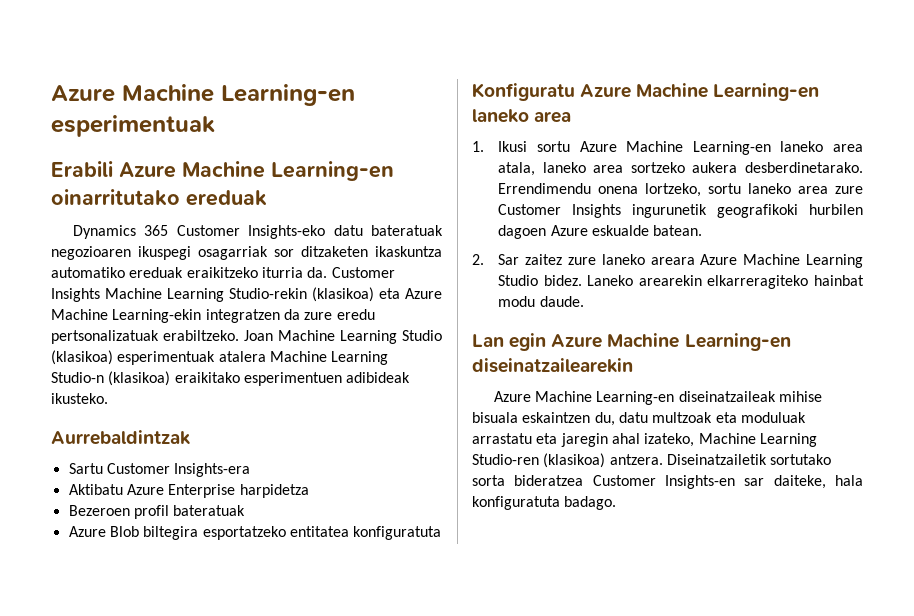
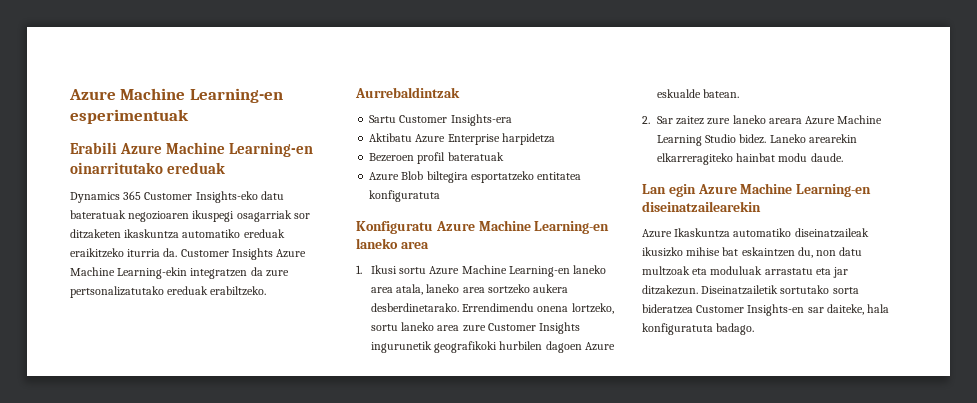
- Customer Insights Machine Learning Studio-rekin (klasikoa) eta Azure Machine Learning-ekin integratzen da zure eredu pertsonalizatuak erabiltzeko. Joan Machine Learning Studio (klasikoa) esperimentuak atalera Machine Learning Studio-n (klasikoa) eraikitako esperimentuen adibideak ikusteko.
+ Customer Insights Azure Machine Learning-ekin integratzen da zure pertsonalizatutako ereduak erabiltzeko.
- Azure Machine Learning-en diseinatzaileak mihise bisuala eskaintzen du, datu multzoak eta moduluak arrastatu eta jaregin ahal izateko, Machine Learning Studio-ren (klasikoa) antzera.
+ Azure Ikaskuntza automatiko diseinatzaileak ikusizko mihise bat eskaintzen du, non datu multzoak eta moduluak arrastatu eta jar ditzakezun.

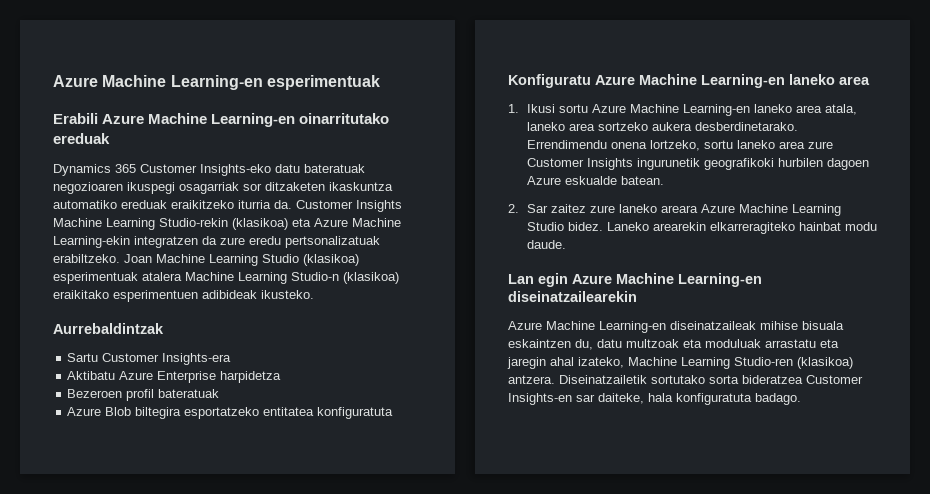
- Customer Insights Azure Machine Learning-ekin integratzen da zure pertsonalizatutako ereduak erabiltzeko.
+ Customer Insights Machine Learning Studio-rekin (klasikoa) eta Azure Machine Learning-ekin integratzen da zure eredu pertsonalizatuak erabiltzeko. Joan Machine Learning Studio (klasikoa) esperimentuak atalera Machine Learning Studio-n (klasikoa) eraikitako esperimentuen adibideak ikusteko.
- Azure Ikaskuntza automatiko diseinatzaileak ikusizko mihise bat eskaintzen du, non datu multzoak eta moduluak arrastatu eta jar ditzakezun.
+ Azure Machine Learning-en diseinatzaileak mihise bisuala eskaintzen du, datu multzoak eta moduluak arrastatu eta jaregin ahal izateko, Machine Learning Studio-ren (klasikoa) antzera.

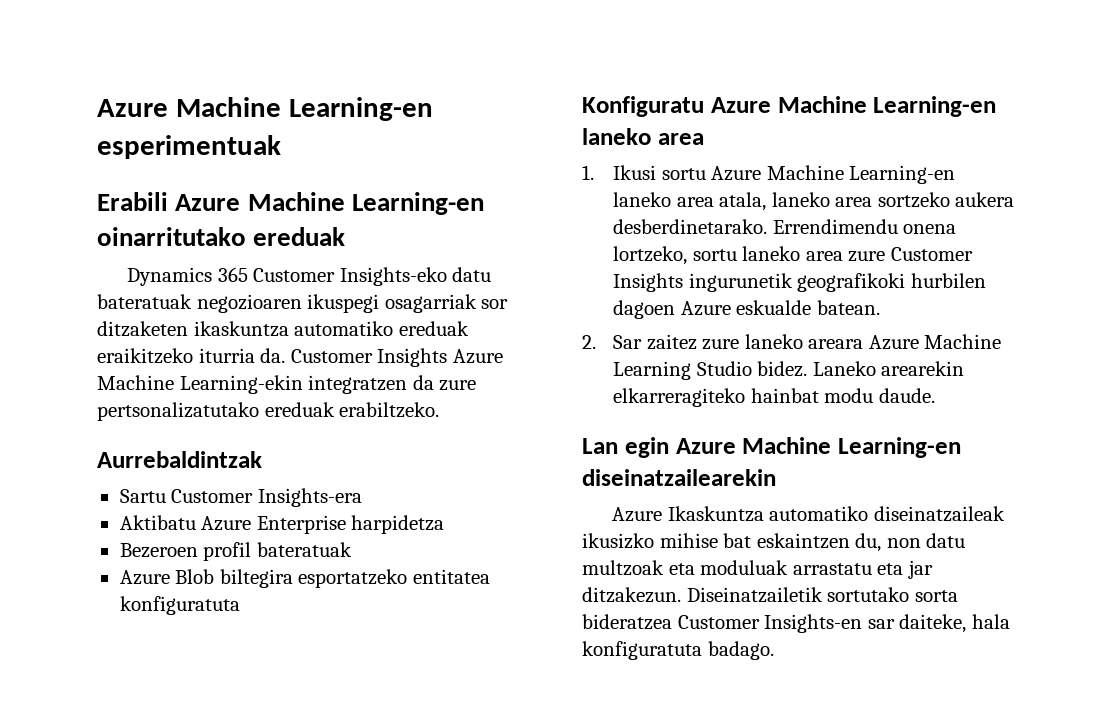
- Customer Insights Machine Learning Studio-rekin (klasikoa) eta Azure Machine Learning-ekin integratzen da zure eredu pertsonalizatuak erabiltzeko. Joan Machine Learning Studio (klasikoa) esperimentuak atalera Machine Learning Studio-n (klasikoa) eraikitako esperimentuen adibideak ikusteko.
+ Customer Insights Azure Machine Learning-ekin integratzen da zure pertsonalizatutako ereduak erabiltzeko.
- Azure Machine Learning-en diseinatzaileak mihise bisuala eskaintzen du, datu multzoak eta moduluak arrastatu eta jaregin ahal izateko, Machine Learning Studio-ren (klasikoa) antzera.
+ Azure Ikaskuntza automatiko diseinatzaileak ikusizko mihise bat eskaintzen du, non datu multzoak eta moduluak arrastatu eta jar ditzakezun.

